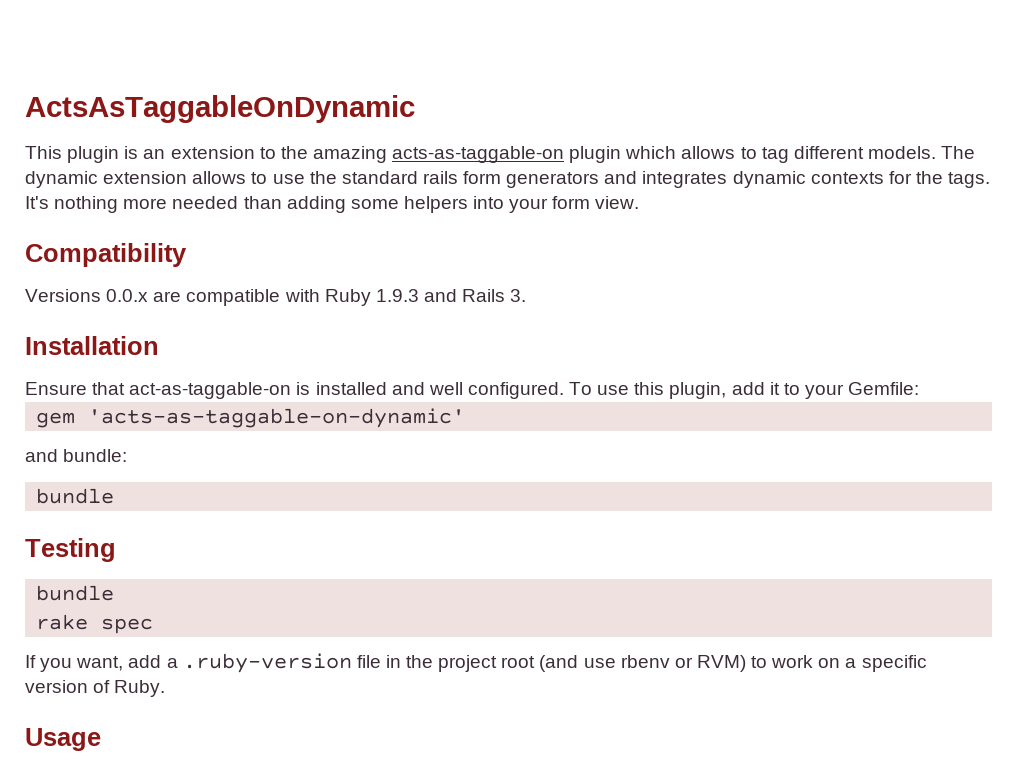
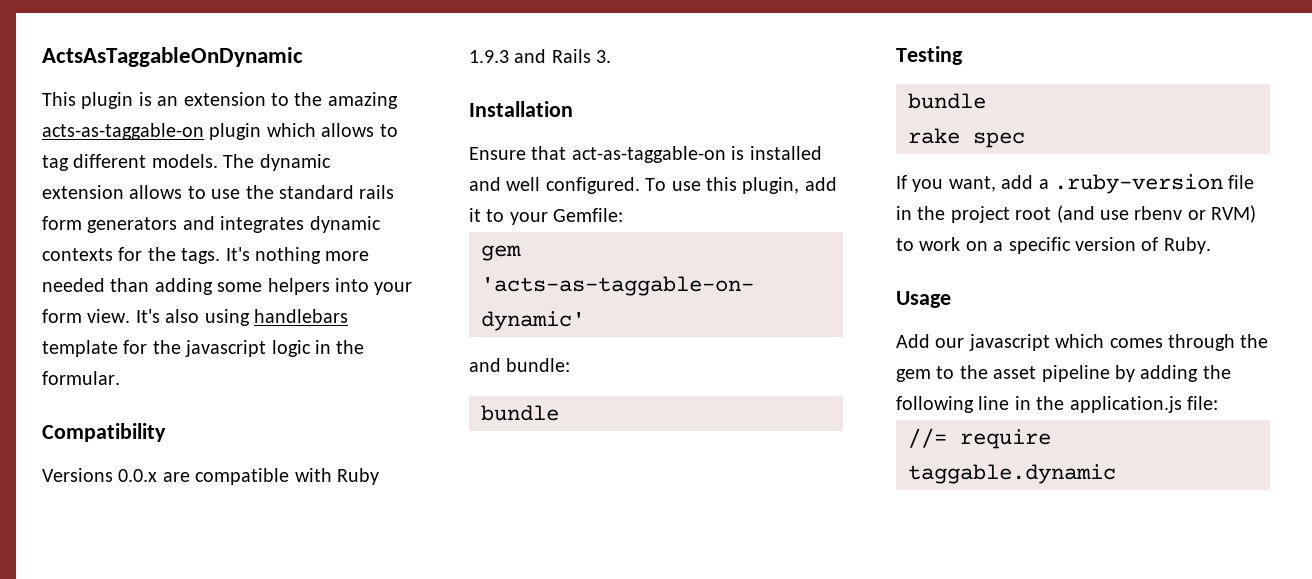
+ It's also using handlebars template for the javascript logic in the formular.
+ Add our javascript which comes through the gem to the asset pipeline by adding the following line in the application.js file:
+ //= require taggable.dynamic

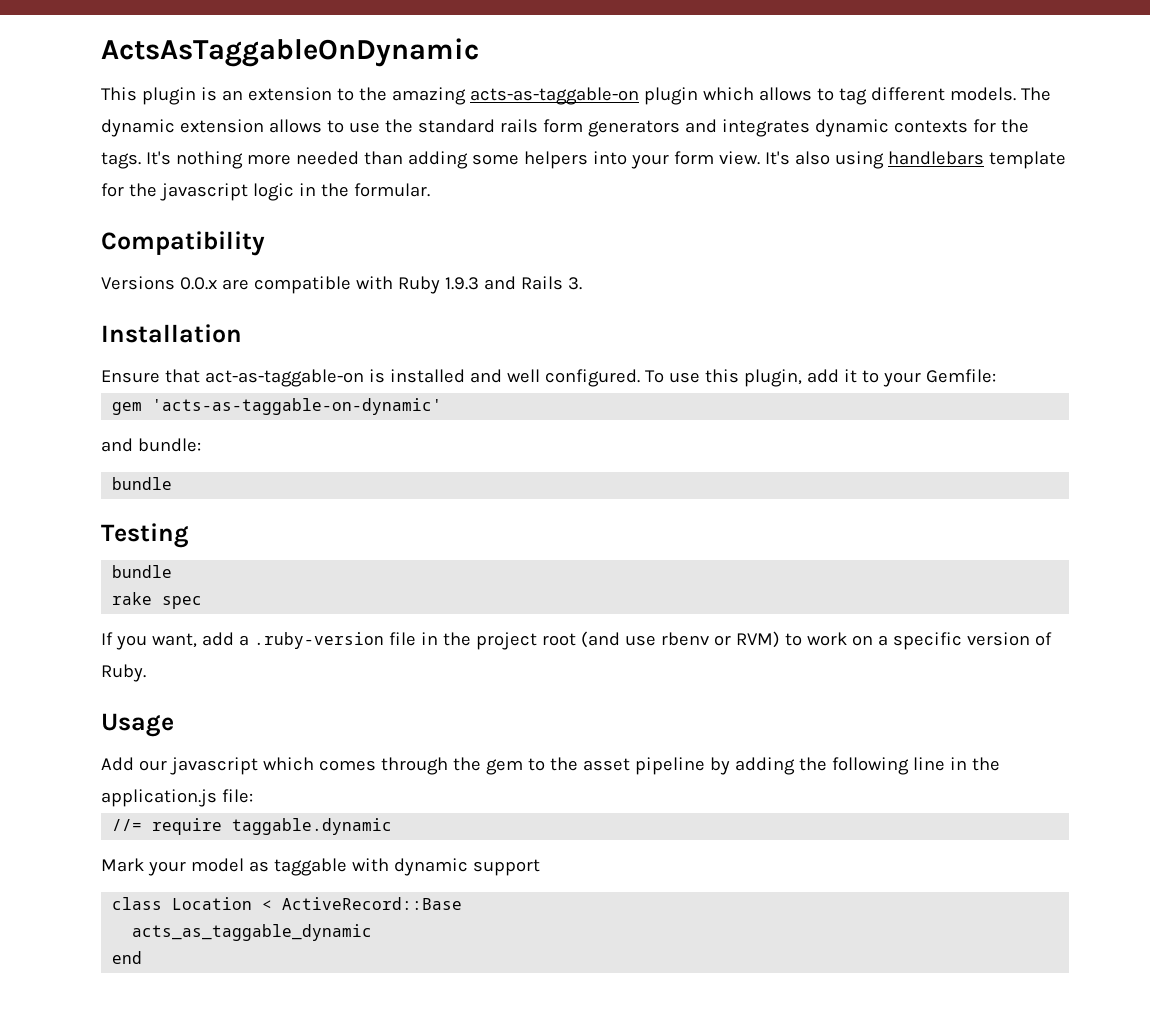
+ Mark your model as taggable with dynamic support
+ class Location < ActiveRecord::Base
+ acts_as_taggable_dynamic
+ end

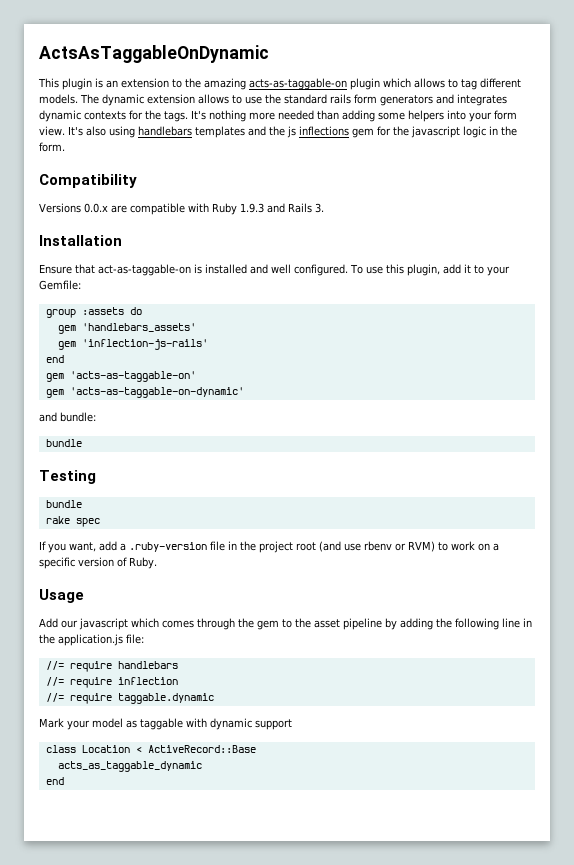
- It's also using handlebars template for the javascript logic in the formular.
+ It's also using handlebars templates and the js inflections gem for the javascript logic in the form.
+ group :assets do
+ gem 'handlebars_assets'
+ gem 'inflection-js-rails'
+ end
+ gem 'acts-as-taggable-on'
+ //= require handlebars
+ //= require inflection

